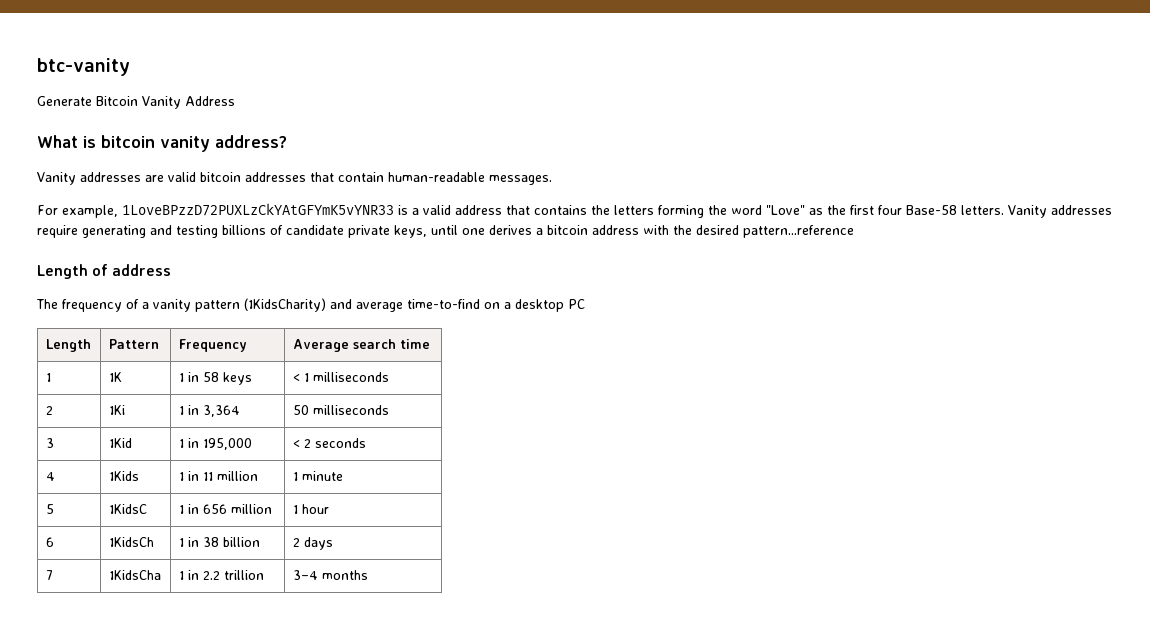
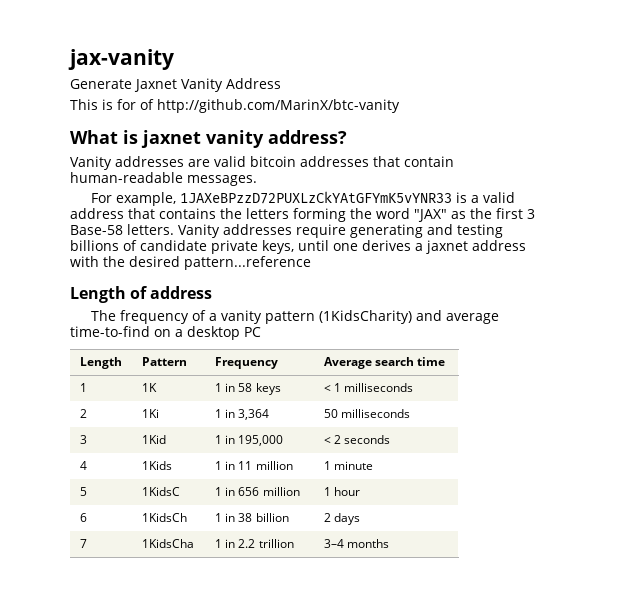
- btc-vanity
+ jax-vanity
- Generate Bitcoin Vanity Address
+ Generate Jaxnet Vanity Address
+ This is for of http://github.com/MarinX/btc-vanity
- What is bitcoin vanity address?
+ What is jaxnet vanity address?
- For example, 1LoveBPzzD72PUXLzCkYAtGFYmK5vYNR33 is a valid address that contains the letters forming the word "Love" as the first four Base-58 letters.
+ For example, 1JAXeBPzzD72PUXLzCkYAtGFYmK5vYNR33 is a valid address that contains the letters forming the word "JAX" as the first 3 Base-58 letters.
- Vanity addresses require generating and testing billions of candidate private keys, until one derives a bitcoin address with the desired pattern...reference
+ Vanity addresses require generating and testing billions of candidate private keys, until one derives a jaxnet address with the desired pattern...reference

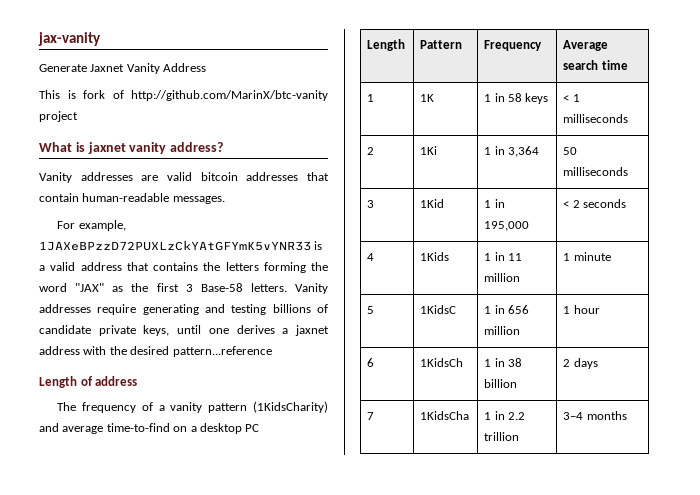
- This is for of http://github.com/MarinX/btc-vanity
+ This is fork of http://github.com/MarinX/btc-vanity project

